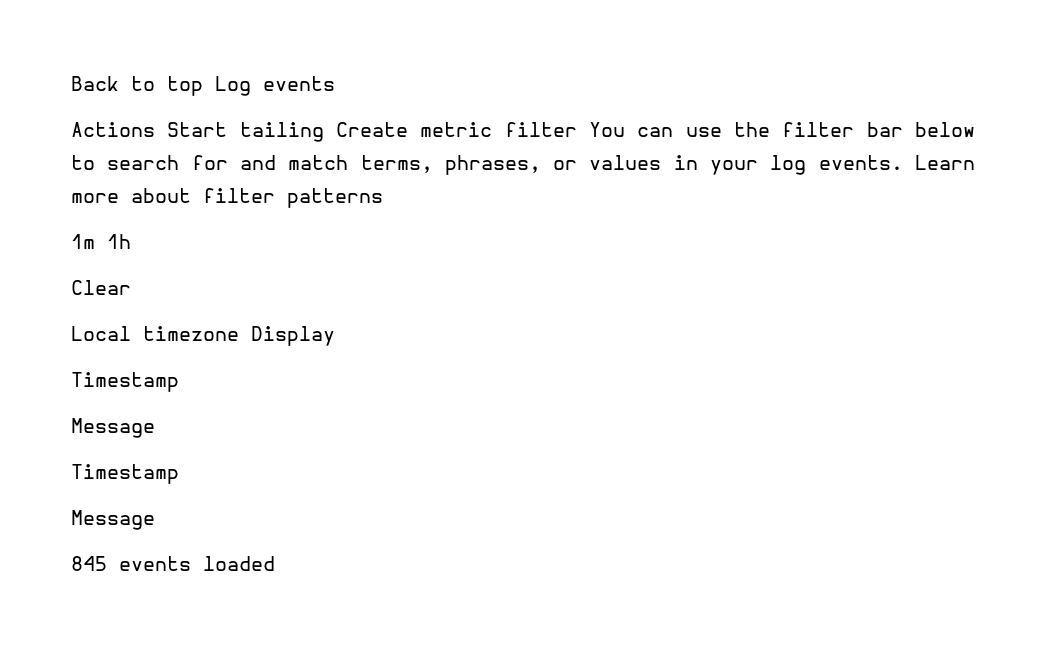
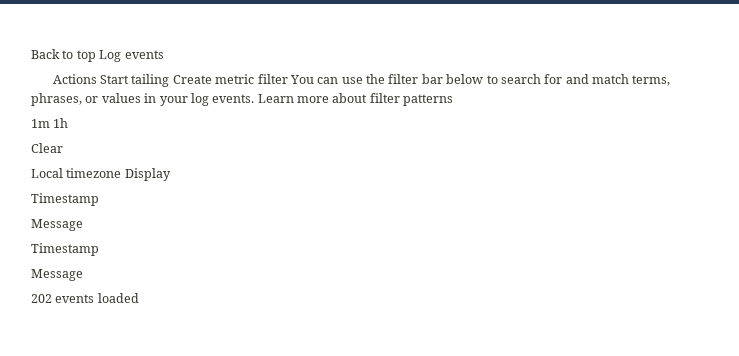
- 845 events loaded
+ 202 events loaded

